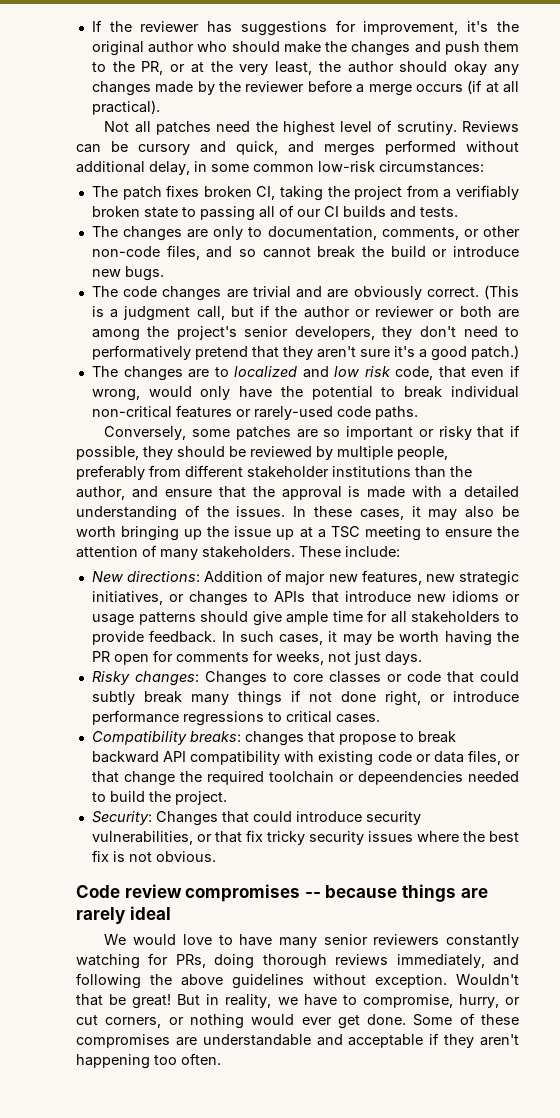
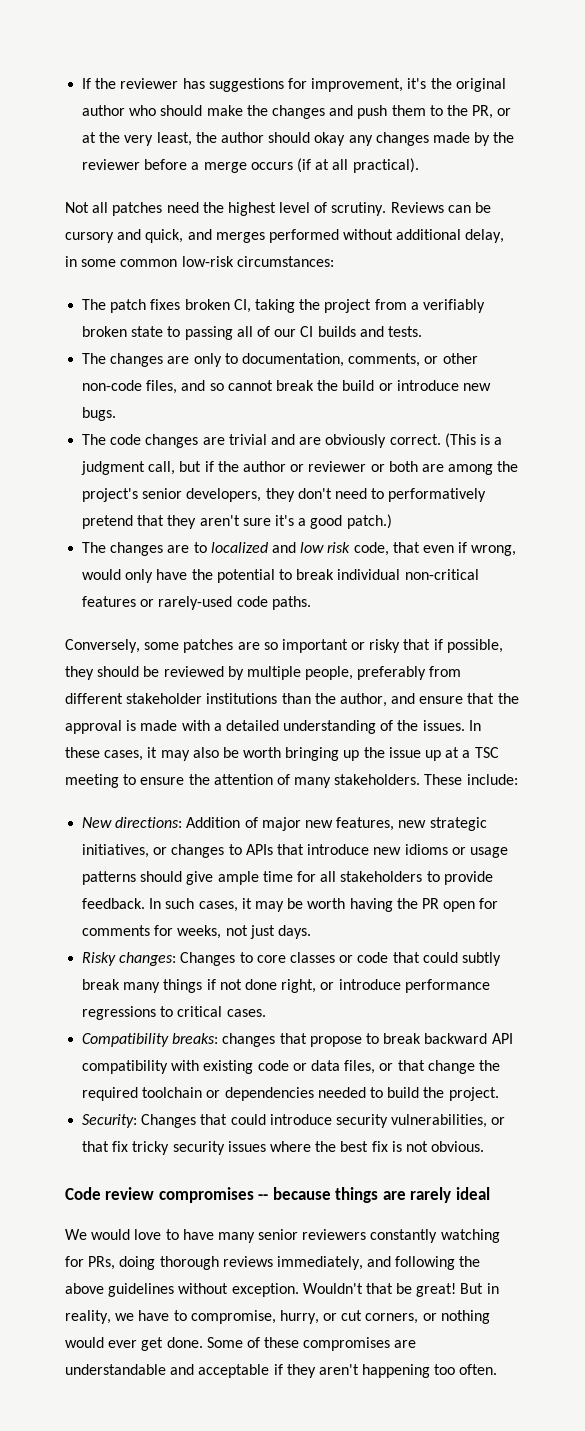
- Compatibility breaks: changes that propose to break backward API compatibility with existing code or data files, or that change the required toolchain or depeendencies needed to build the project.
+ Compatibility breaks: changes that propose to break backward API compatibility with existing code or data files, or that change the required toolchain or dependencies needed to build the project.

